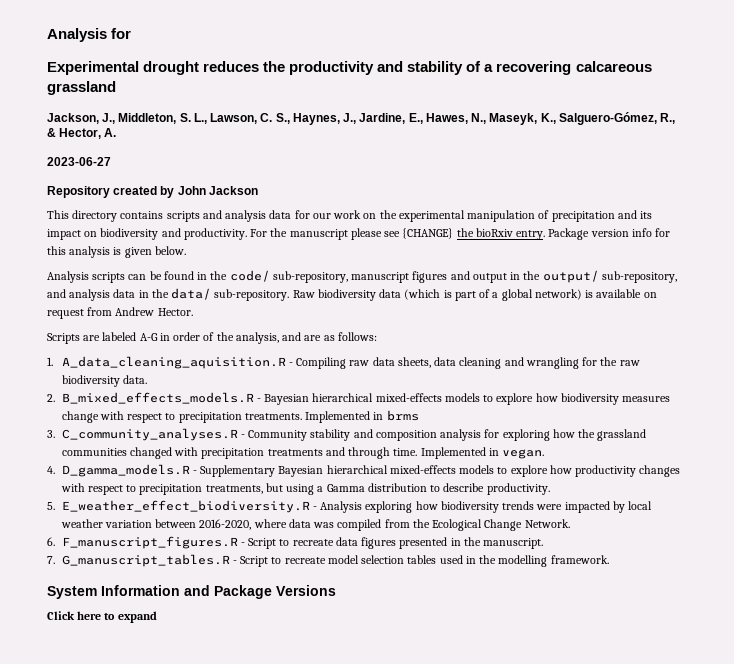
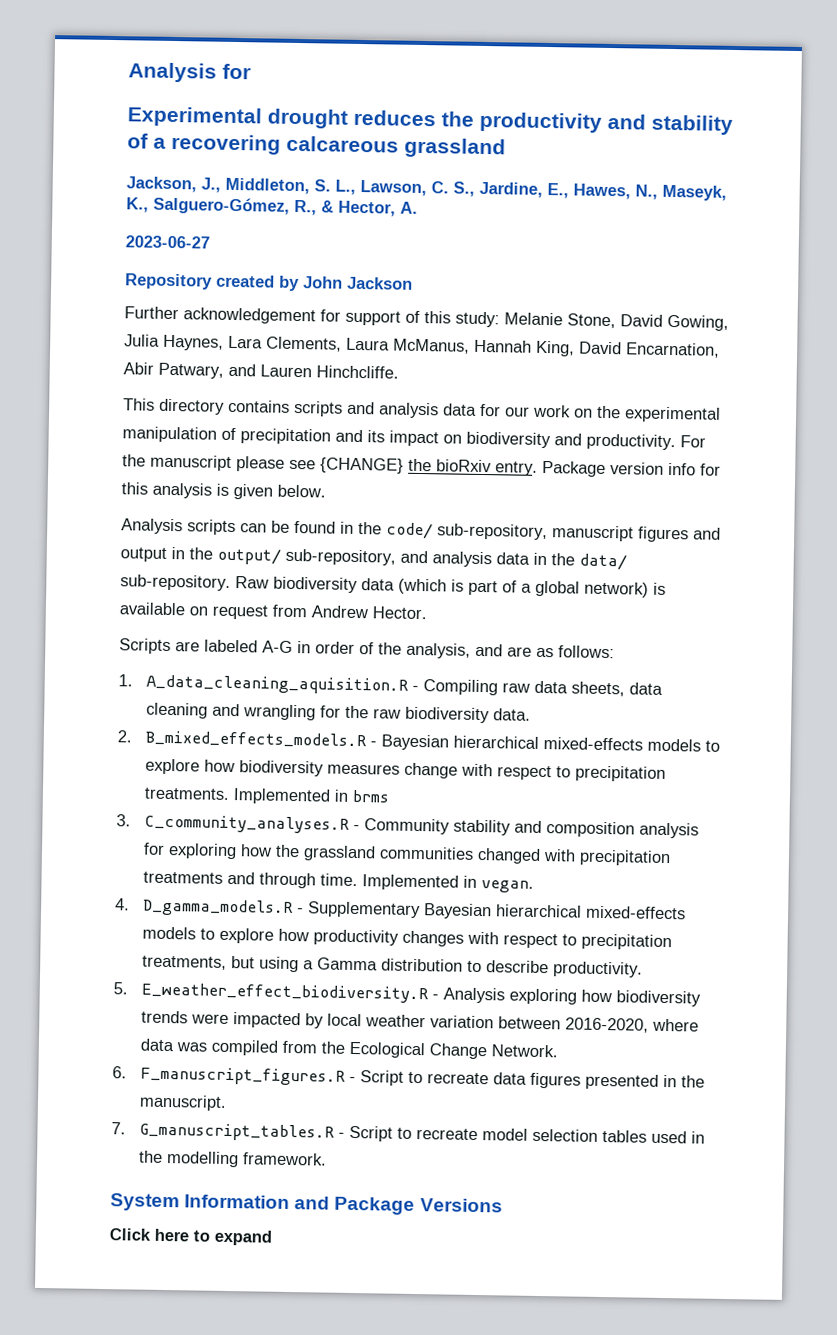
- Jackson, J., Middleton, S. L., Lawson, C. S., Haynes, J., Jardine, E., Hawes, N., Maseyk, K., Salguero-Gómez, R., & Hector, A.
+ Jackson, J., Middleton, S. L., Lawson, C. S., Jardine, E., Hawes, N., Maseyk, K., Salguero-Gómez, R., & Hector, A.
+ Further acknowledgement for support of this study: Melanie Stone, David Gowing, Julia Haynes, Lara Clements, Laura McManus, Hannah King, David Encarnation, Abir Patwary, and Lauren Hinchcliffe.

